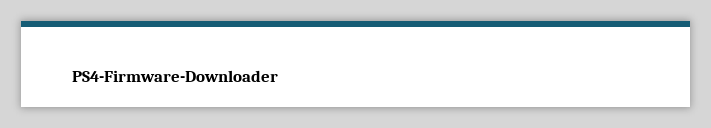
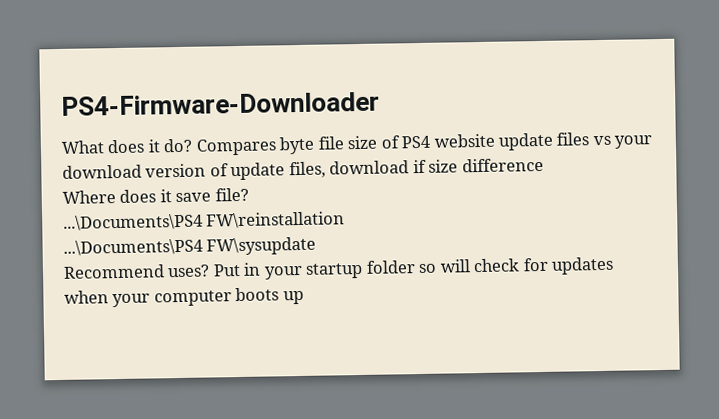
+ What does it do? Compares byte file size of PS4 website update files vs your download version of update files, download if size difference
+ Where does it save file?
+ ...\Documents\PS4 FW\reinstallation
+ ...\Documents\PS4 FW\sysupdate
+ Recommend uses? Put in your startup folder so will check for updates when your computer boots up

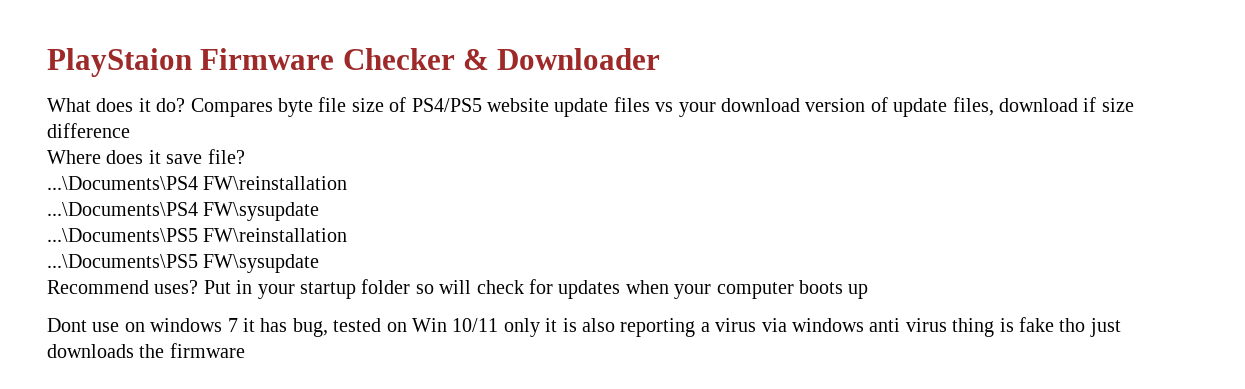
- PS4-Firmware-Downloader
+ PlayStaion Firmware Checker & Downloader
- Compares byte file size of PS4 website update files vs your download version of update files, download if size difference
+ Compares byte file size of PS4/PS5 website update files vs your download version of update files, download if size difference
+ ...\Documents\PS5 FW\reinstallation
+ ...\Documents\PS5 FW\sysupdate
+ Dont use on windows 7 it has bug, tested on Win 10/11 only it is also reporting a virus via windows anti virus thing is fake tho just downloads the firmware

